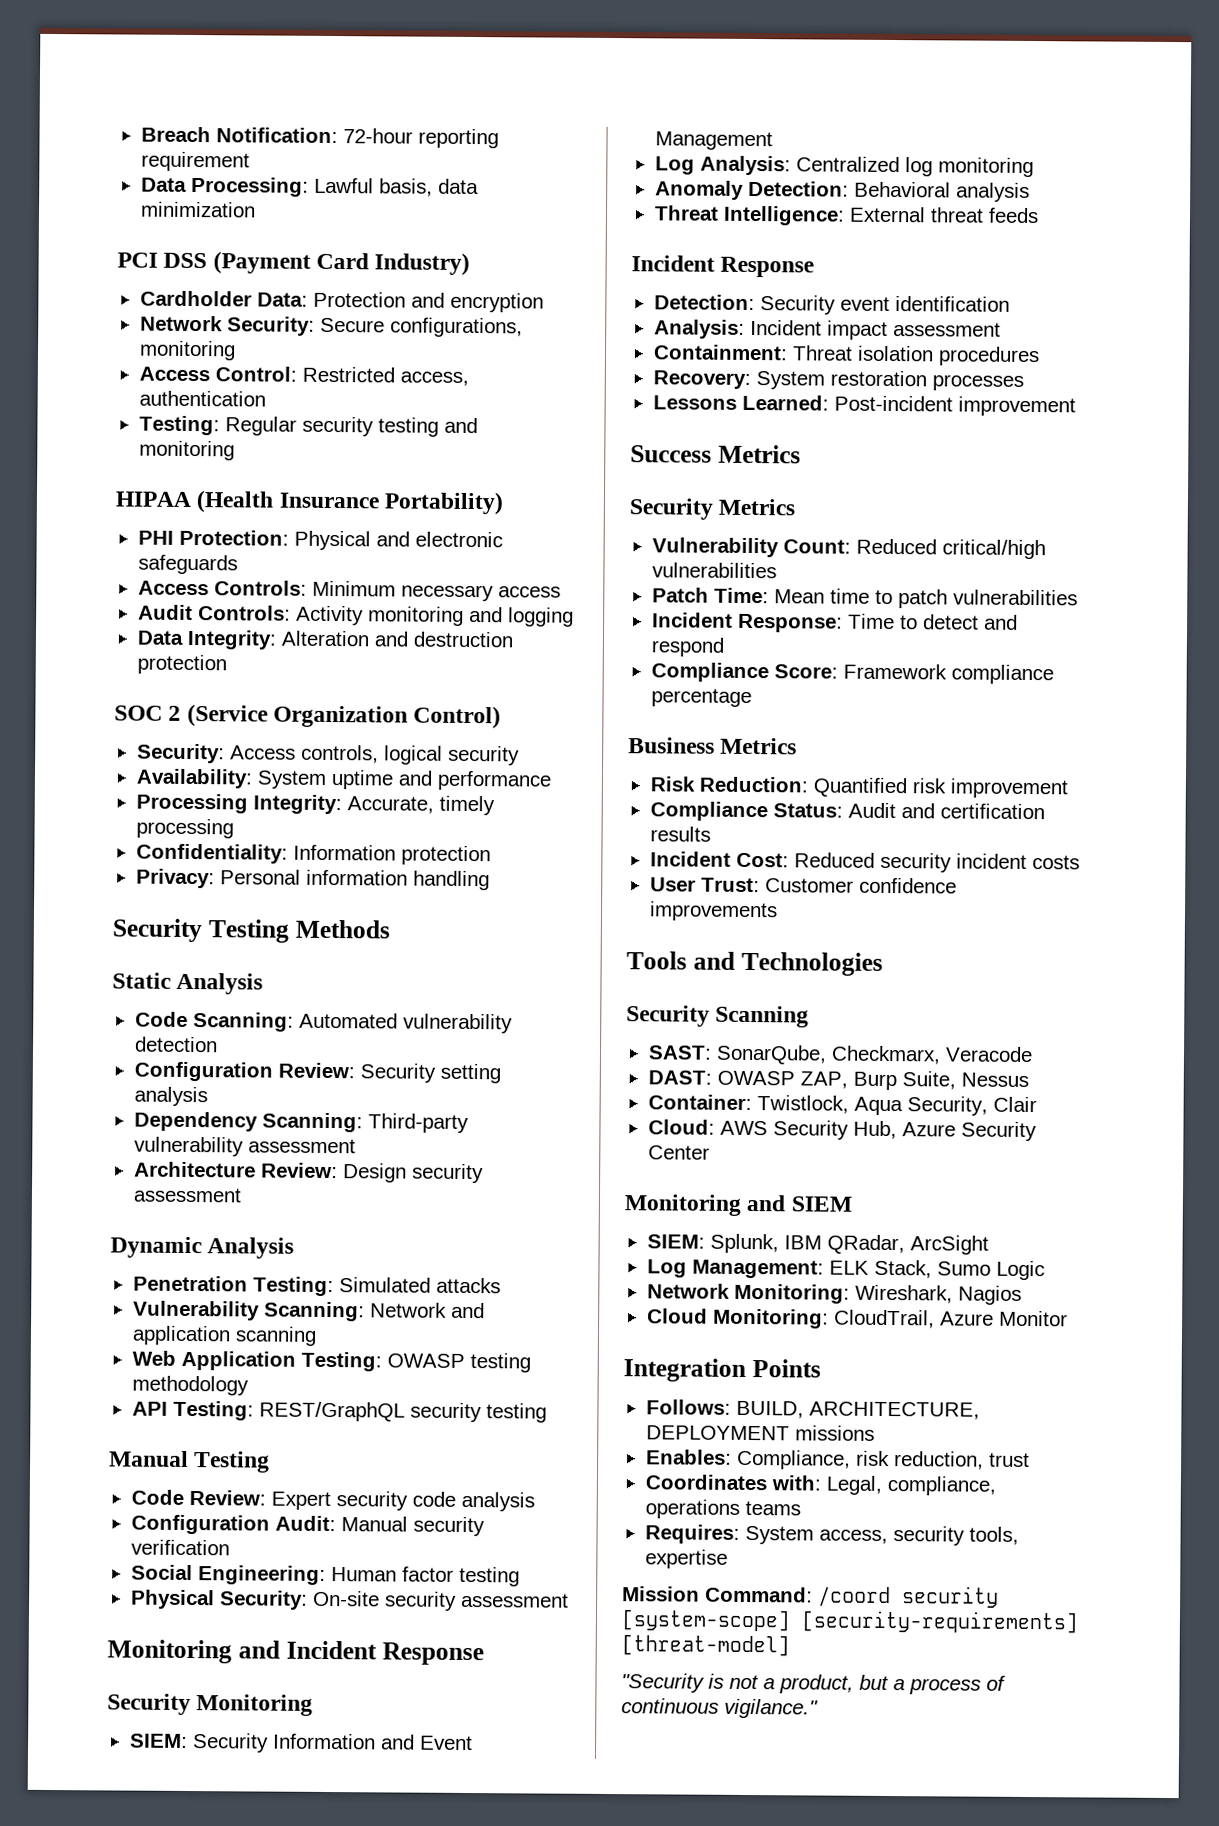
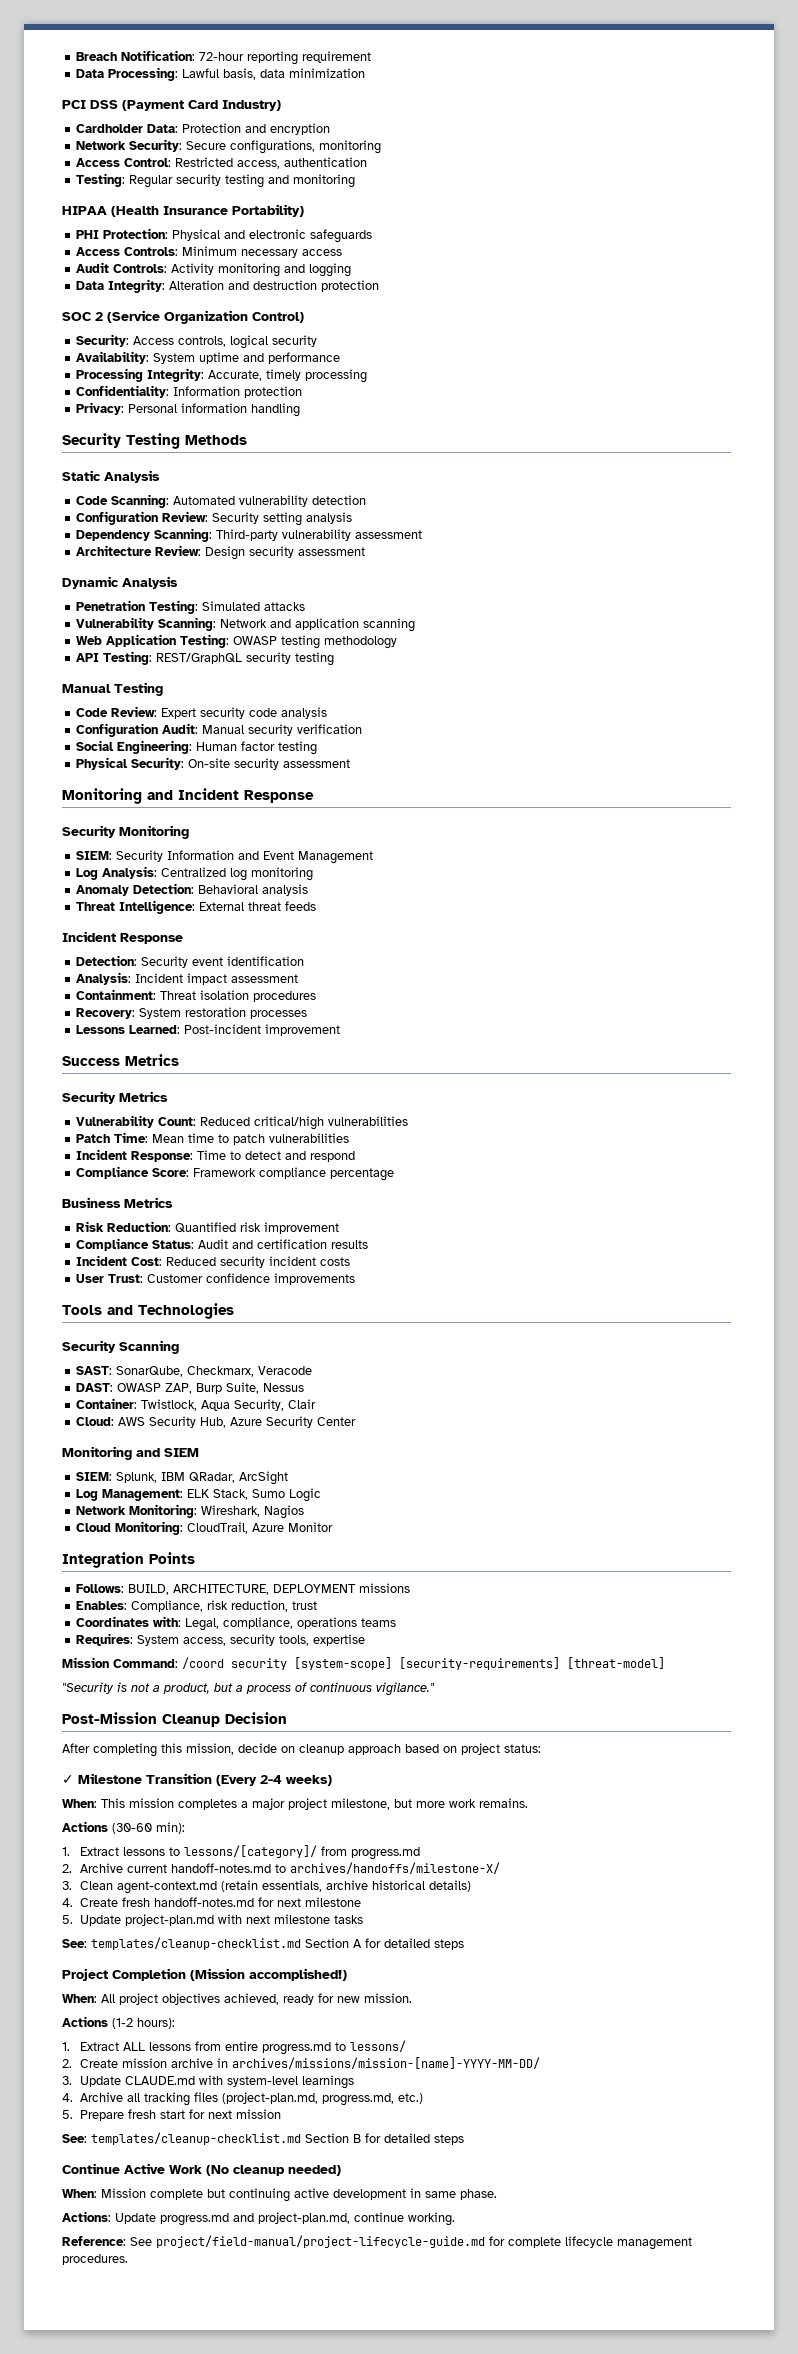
+ Post-Mission Cleanup Decision
+ After completing this mission, decide on cleanup approach based on project status:
+ ✓ Milestone Transition (Every 2-4 weeks)
+ When: This mission completes a major project milestone, but more work remains.
+ Actions (30-60 min):
+ 1. Extract lessons to lessons/[category]/ from progress.md
+ 2. Archive current handoff-notes.md to archives/handoffs/milestone-X/
+ 3. Clean agent-context.md (retain essentials, archive historical details)
+ 4. Create fresh handoff-notes.md for next milestone
+ 5. Update project-plan.md with next milestone tasks
+ See: templates/cleanup-checklist.md Section A for detailed steps
+ Project Completion (Mission accomplished!)
+ When: All project objectives achieved, ready for new mission.
+ Actions (1-2 hours):
+ 1. Extract ALL lessons from entire progress.md to lessons/
+ 2. Create mission archive in archives/missions/mission-[name]-YYYY-MM-DD/
+ 3. Update CLAUDE.md with system-level learnings
+ 4. Archive all tracking files (project-plan.md, progress.md, etc.)
+ 5. Prepare fresh start for next mission
+ See: templates/cleanup-checklist.md Section B for detailed steps
+ Continue Active Work (No cleanup needed)
+ When: Mission complete but continuing active development in same phase.
+ Actions: Update progress.md and project-plan.md, continue working.
+ Reference: See project/field-manual/project-lifecycle-guide.md for complete lifecycle management procedures.

